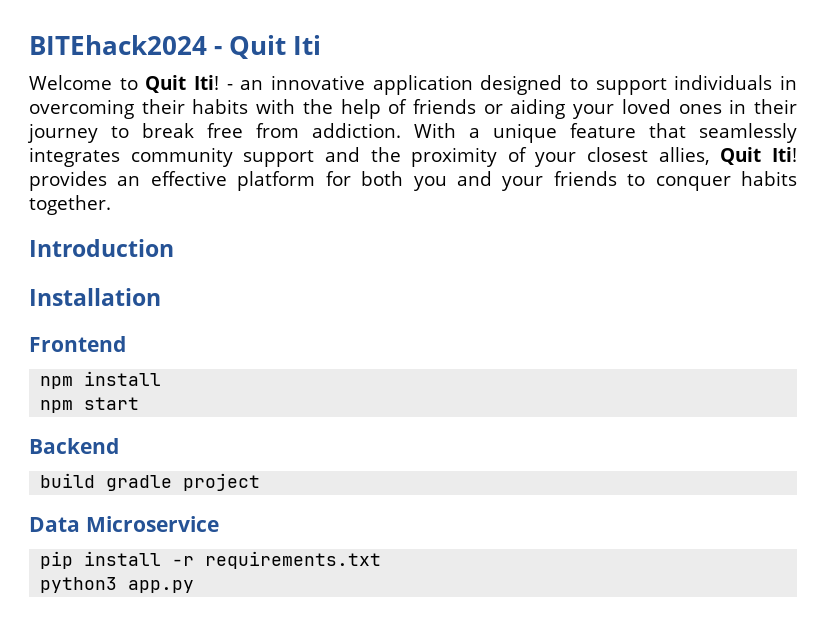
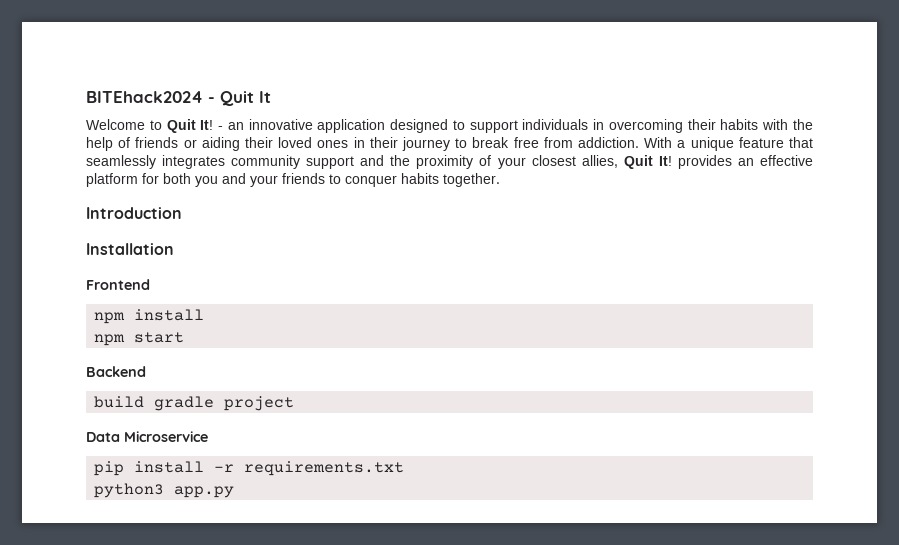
- BITEhack2024 - Quit Iti
+ BITEhack2024 - Quit It
- Welcome to Quit Iti!
+ Welcome to Quit It!
- - an innovative application designed to support individuals in overcoming their habits with the help of friends or aiding your loved ones in their journey to break free from addiction.
+ - an innovative application designed to support individuals in overcoming their habits with the help of friends or aiding their loved ones in their journey to break free from addiction.
- With a unique feature that seamlessly integrates community support and the proximity of your closest allies, Quit Iti! provides an effective platform for both you and your friends to conquer habits together.
+ With a unique feature that seamlessly integrates community support and the proximity of your closest allies, Quit It! provides an effective platform for both you and your friends to conquer habits together.

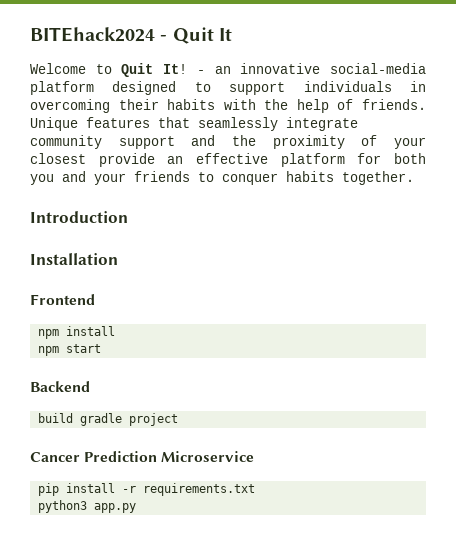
- - an innovative application designed to support individuals in overcoming their habits with the help of friends or aiding their loved ones in their journey to break free from addiction. With a unique feature that seamlessly integrates community support and the proximity of your closest allies, Quit It! provides an effective platform for both you and your friends to conquer habits together.
+ - an innovative social-media platform designed to support individuals in overcoming their habits with the help of friends. Unique features that seamlessly integrate community support and the proximity of your closest provide an effective platform for both you and your friends to conquer habits together.
- Data Microservice
+ Cancer Prediction Microservice

